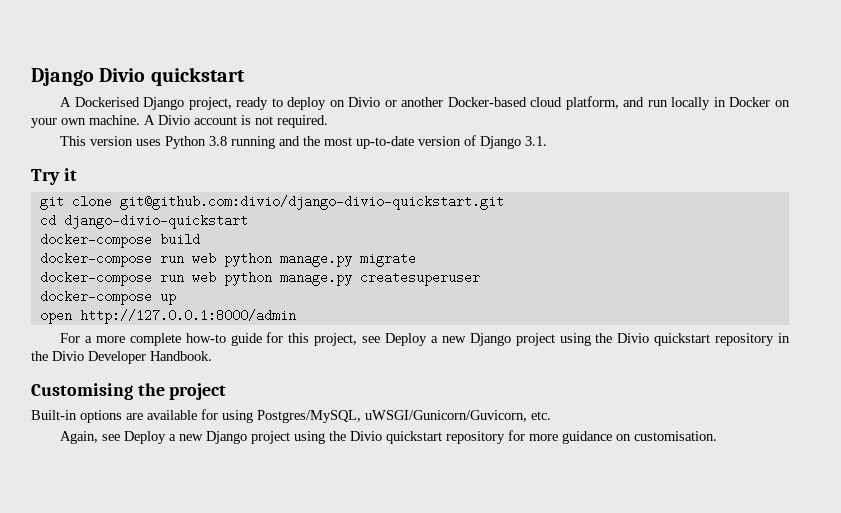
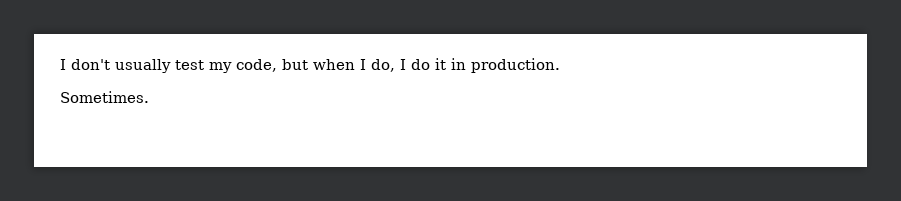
- Django Divio quickstart
- A Dockerised Django project, ready to deploy on Divio or another Docker-based cloud platform, and run locally in Docker on your own machine. A Divio account is not required.
- This version uses Python 3.8 running and the most up-to-date version of Django 3.1.
- Try it
- git clone git@github.com:divio/django-divio-quickstart.git
- cd django-divio-quickstart
- docker-compose build
- docker-compose run web python manage.py migrate
- docker-compose run web python manage.py createsuperuser
- docker-compose up
- open http://127.0.0.1:8000/admin
- For a more complete how-to guide for this project, see Deploy a new Django project using the Divio quickstart repository in the Divio Developer Handbook.
- Customising the project
- Built-in options are available for using Postgres/MySQL, uWSGI/Gunicorn/Guvicorn, etc.
- Again, see Deploy a new Django project using the Divio quickstart repository for more guidance on customisation.
+ I don't usually test my code, but when I do, I do it in production.
+ Sometimes.

